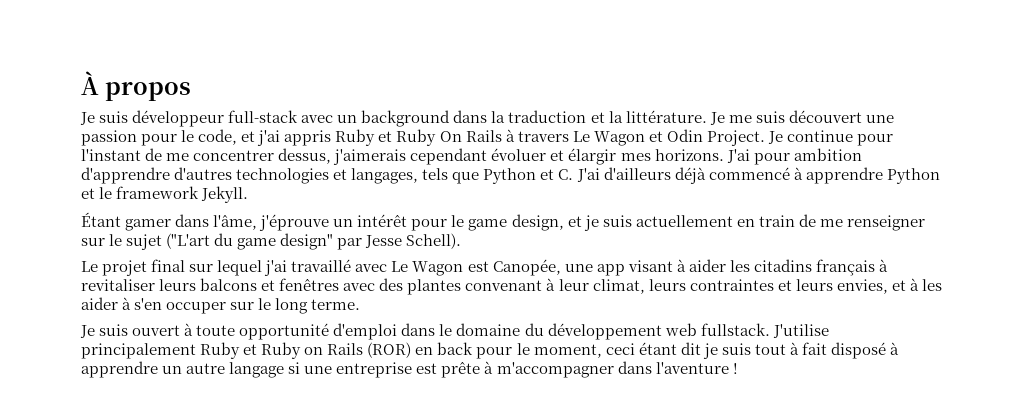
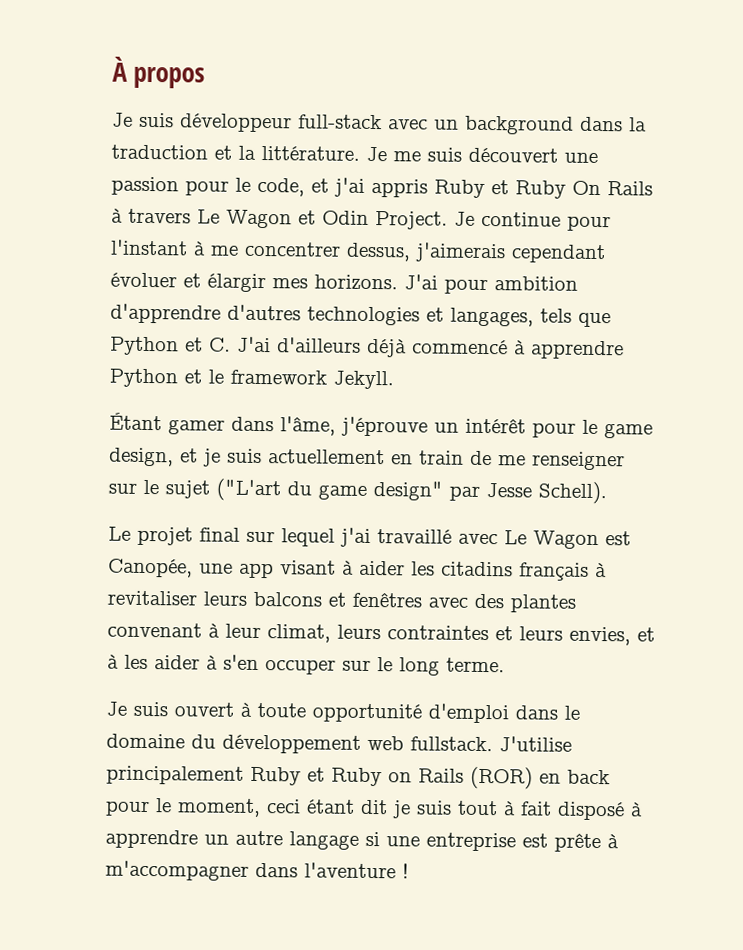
- Je continue pour l'instant de me concentrer dessus, j'aimerais cependant évoluer et élargir mes horizons.
+ Je continue pour l'instant à me concentrer dessus, j'aimerais cependant évoluer et élargir mes horizons.

